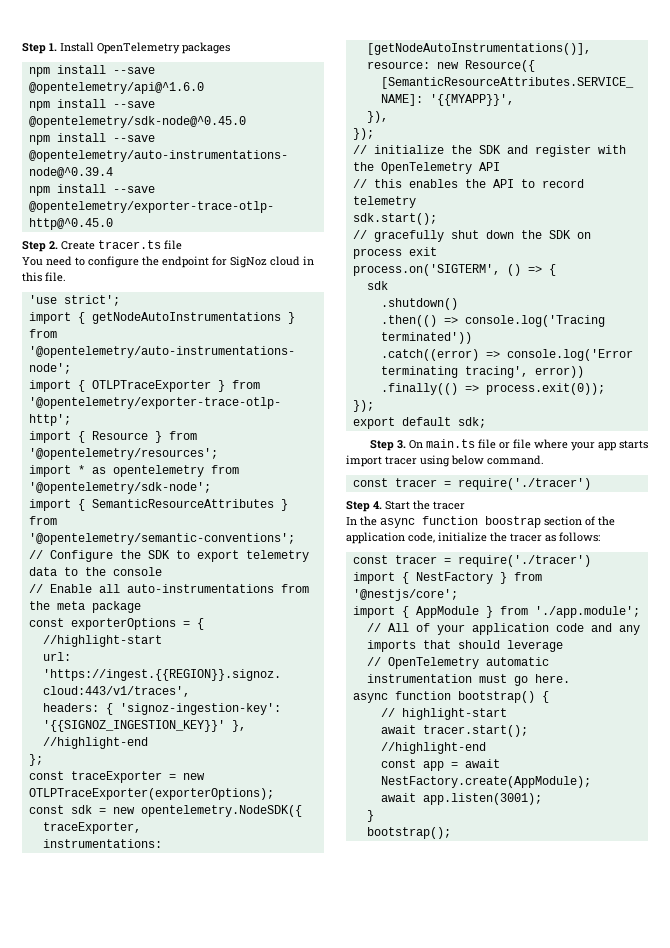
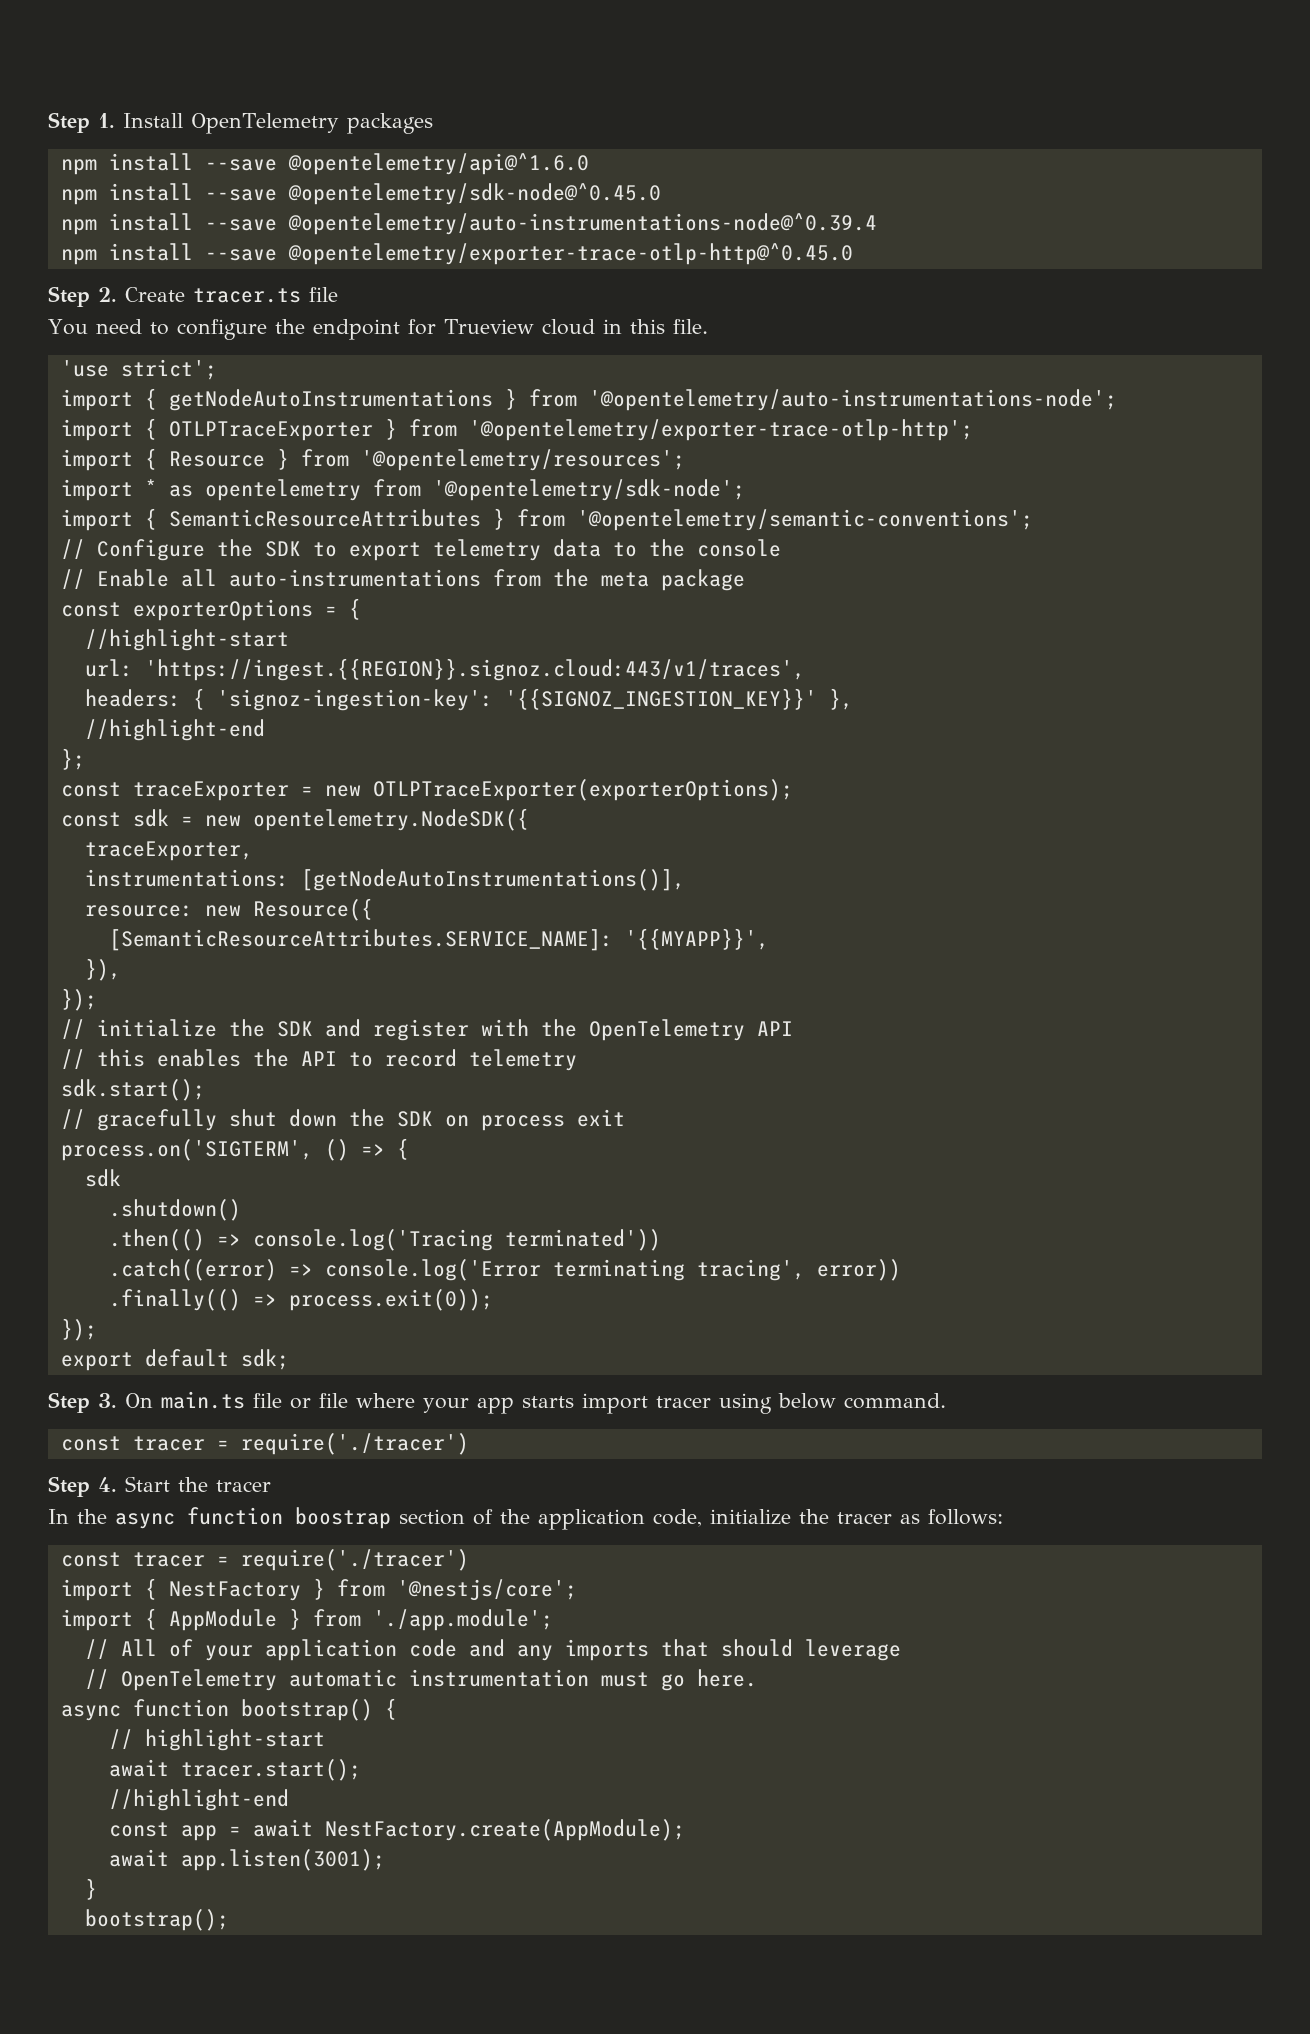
- You need to configure the endpoint for SigNoz cloud in this file.
+ You need to configure the endpoint for Trueview cloud in this file.

